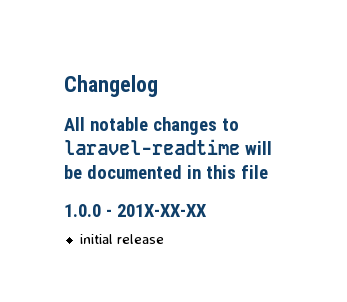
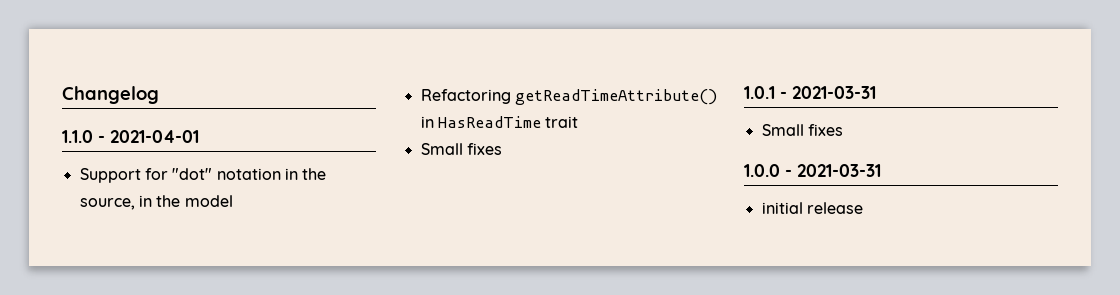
- All notable changes to laravel-readtime will be documented in this file
+ 1.1.0 - 2021-04-01
+ Support for "dot" notation in the source, in the model
+ Refactoring getReadTimeAttribute() in HasReadTime trait
+ Small fixes
+ 1.0.1 - 2021-03-31
+ Small fixes
- 1.0.0 - 201X-XX-XX
+ 1.0.0 - 2021-03-31

